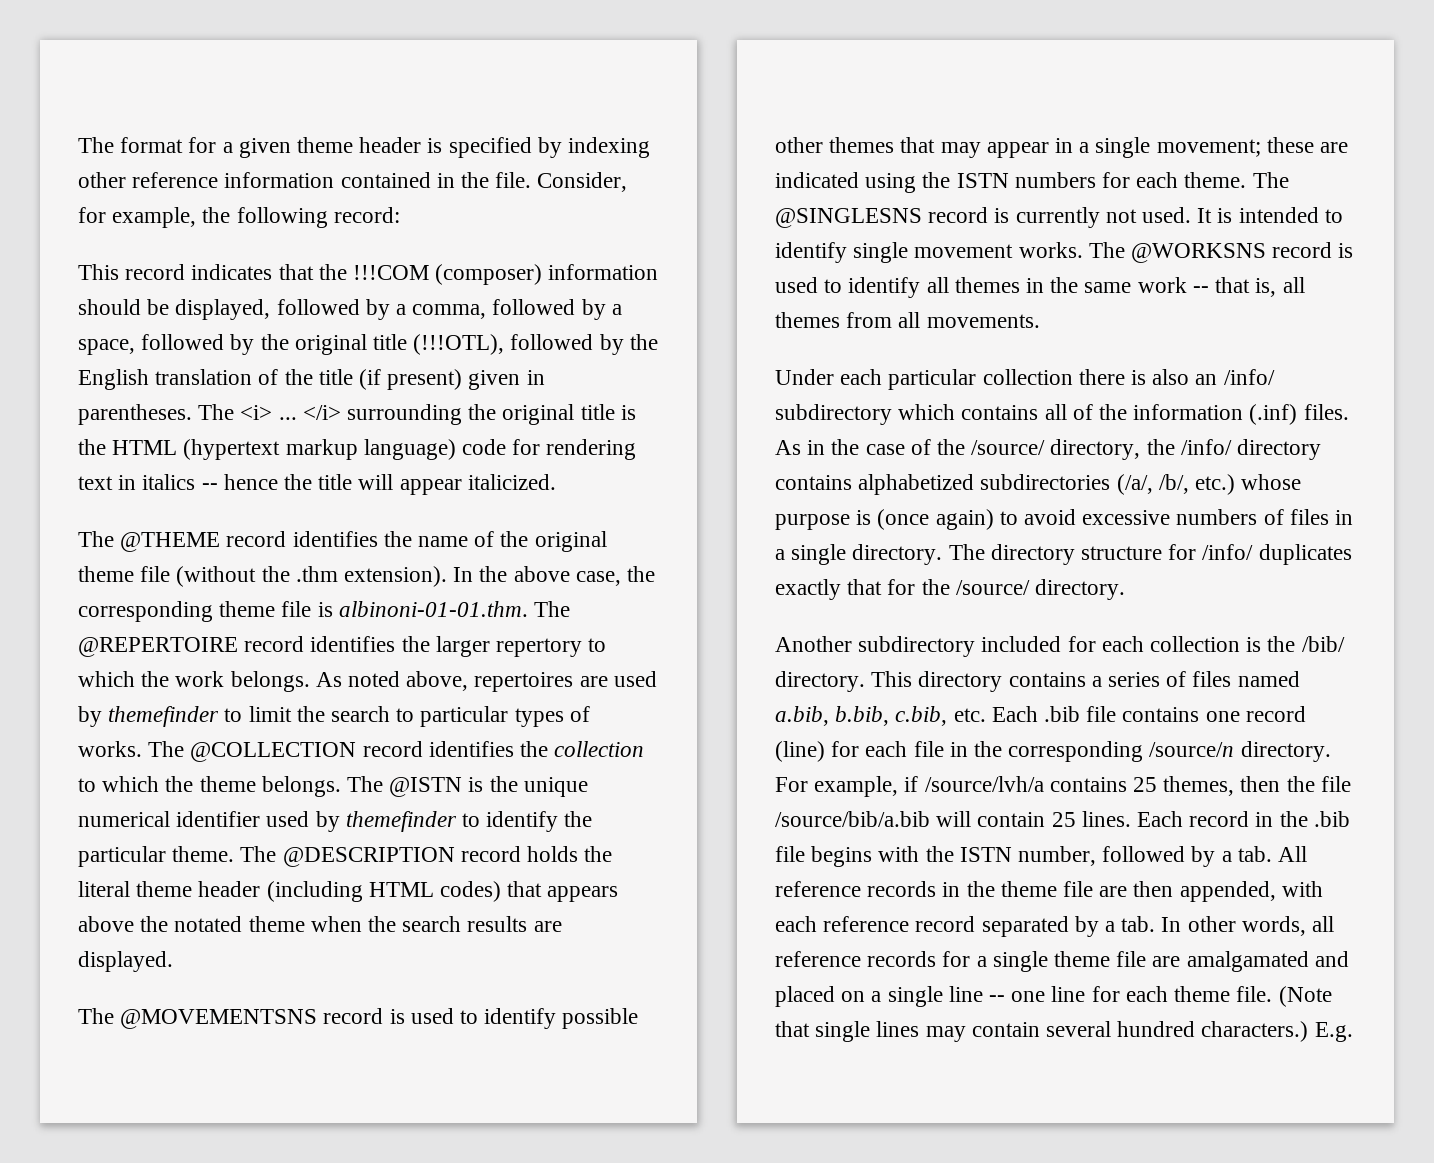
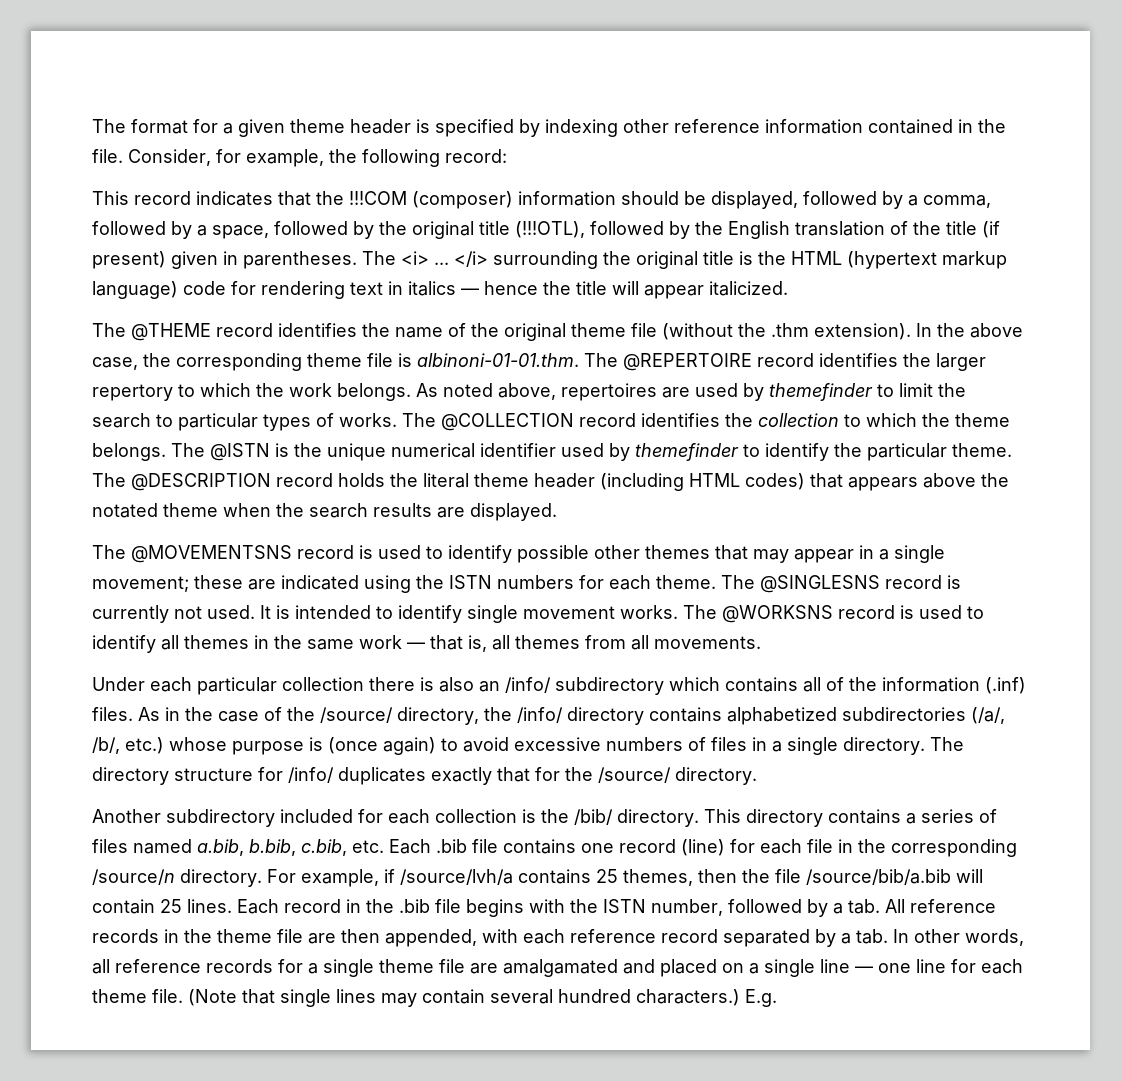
- </i> surrounding the original title is the HTML (hypertext markup language) code for rendering text in italics -- hence the title will appear italicized.
+ </i> surrounding the original title is the HTML (hypertext markup language) code for rendering text in italics — hence the title will appear italicized.
- The @WORKSNS record is used to identify all themes in the same work -- that is, all themes from all movements.
+ The @WORKSNS record is used to identify all themes in the same work — that is, all themes from all movements.
- Each record in the .bib file begins with the ISTN number, followed by a tab. All reference records in the theme file are then appended, with each reference record separated by a tab. In other words, all reference records for a single theme file are amalgamated and placed on a single line -- one line for each theme file.
+ Each record in the .bib file begins with the ISTN number, followed by a tab. All reference records in the theme file are then appended, with each reference record separated by a tab. In other words, all reference records for a single theme file are amalgamated and placed on a single line — one line for each theme file.

